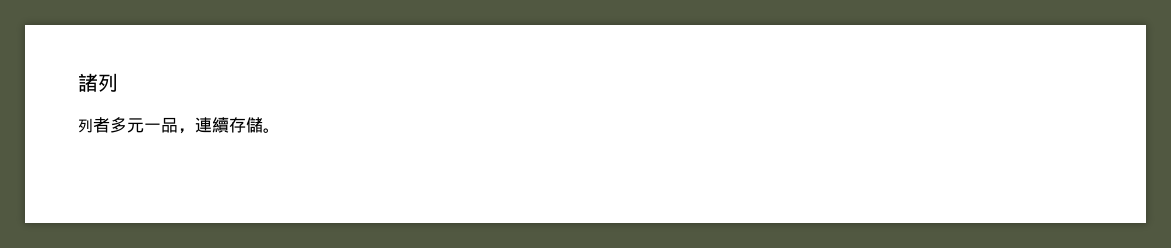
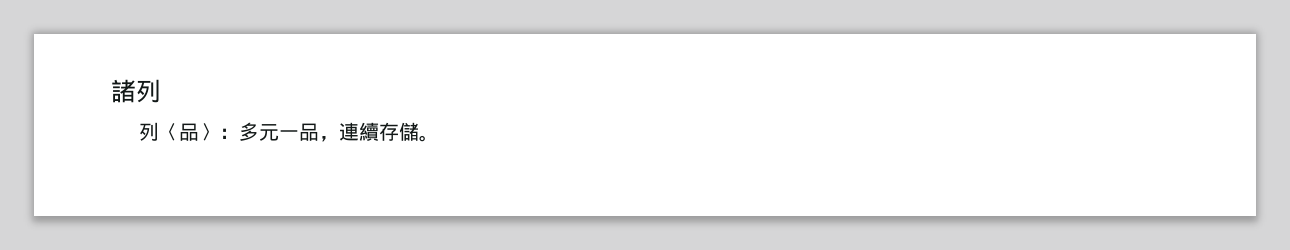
- 列者多元一品，連續存儲。
+ 列〈品〉：多元一品，連續存儲。

